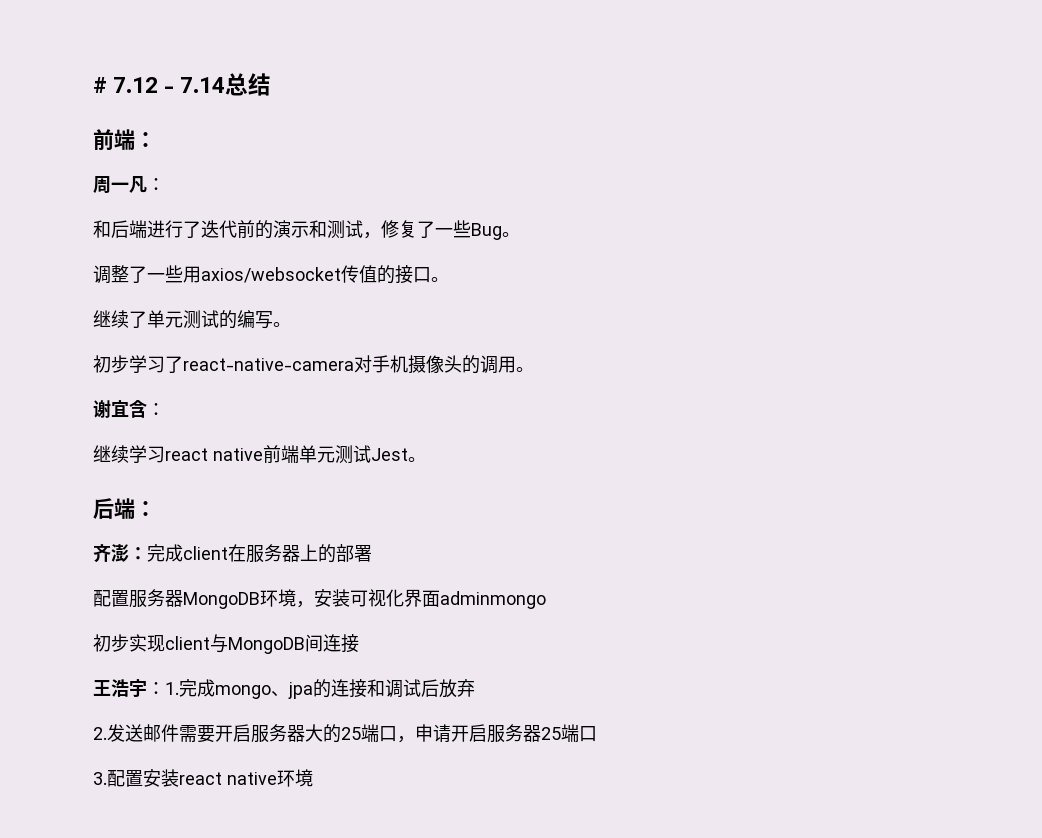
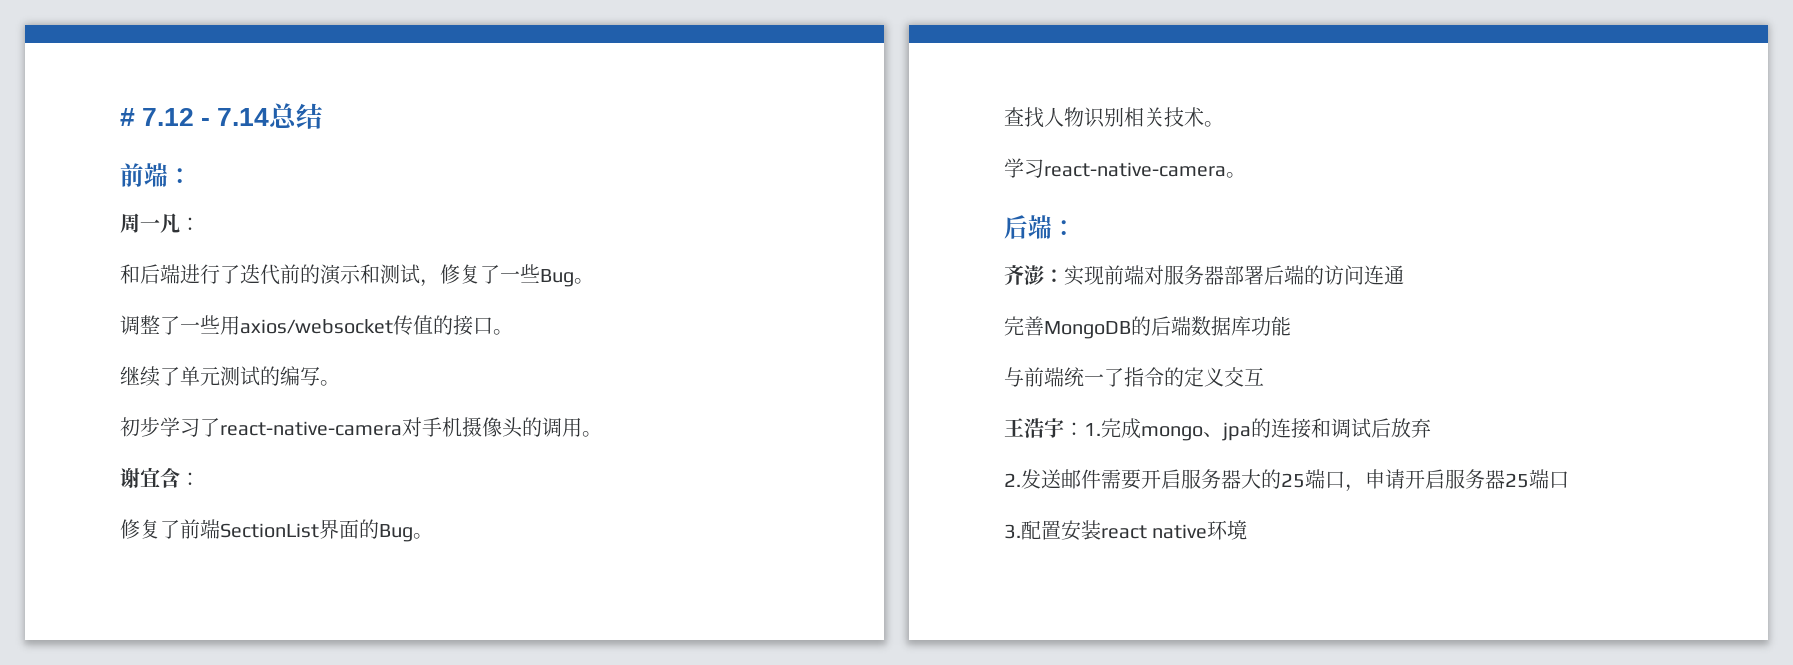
- 继续学习react native前端单元测试Jest。
+ 修复了前端SectionList界面的Bug。
+ 查找人物识别相关技术。
+ 学习react-native-camera。
  后端：
- 齐澎：完成client在服务器上的部署
- 配置服务器MongoDB环境，安装可视化界面adminmongo
- 初步实现client与MongoDB间连接
+ 齐澎：实现前端对服务器部署后端的访问连通
+ 完善MongoDB的后端数据库功能
+ 与前端统一了指令的定义交互

